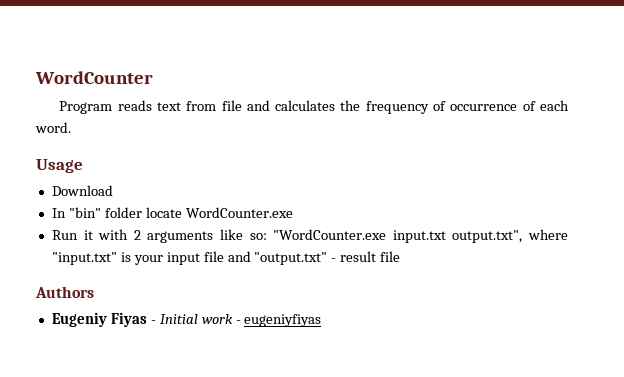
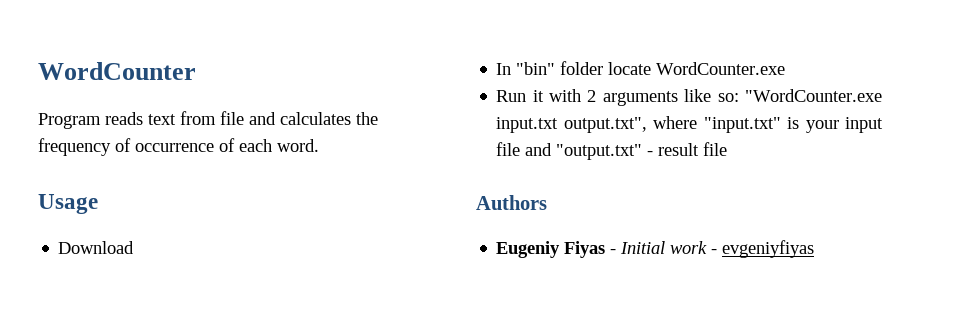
- Eugeniy Fiyas - Initial work - eugeniyfiyas
+ Eugeniy Fiyas - Initial work - evgeniyfiyas

